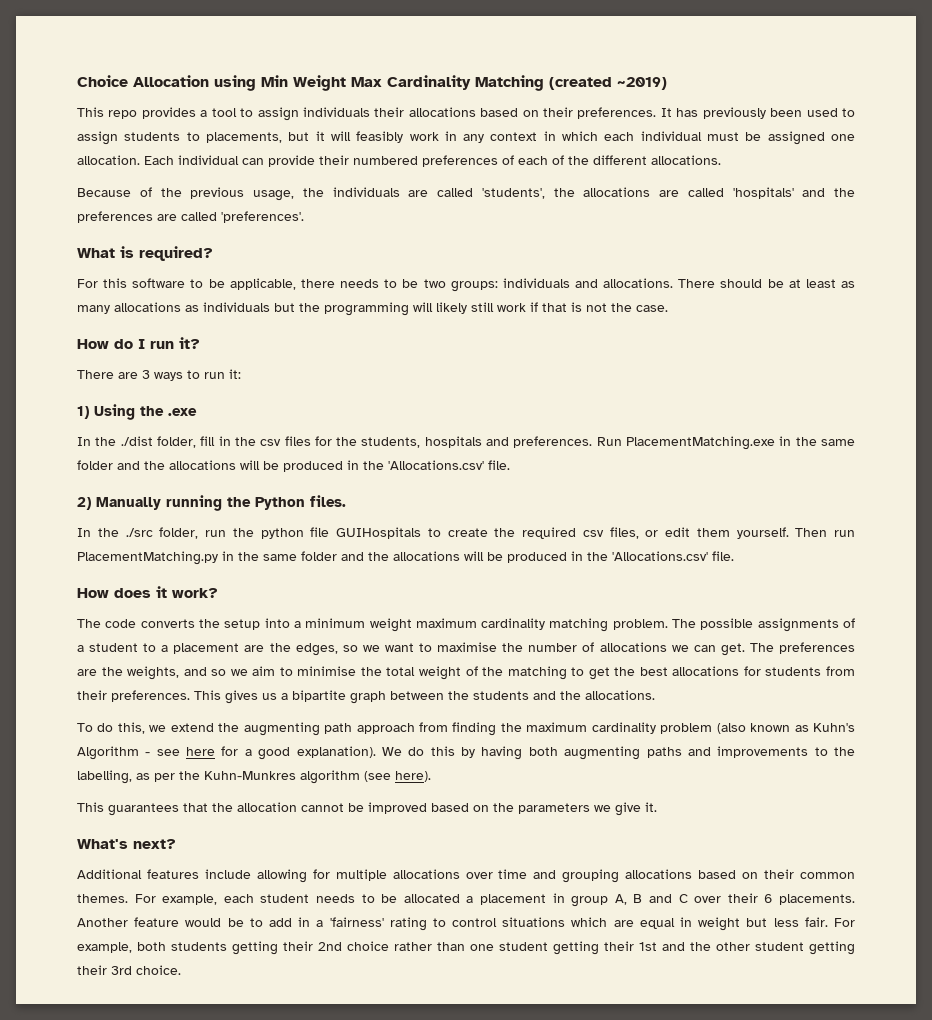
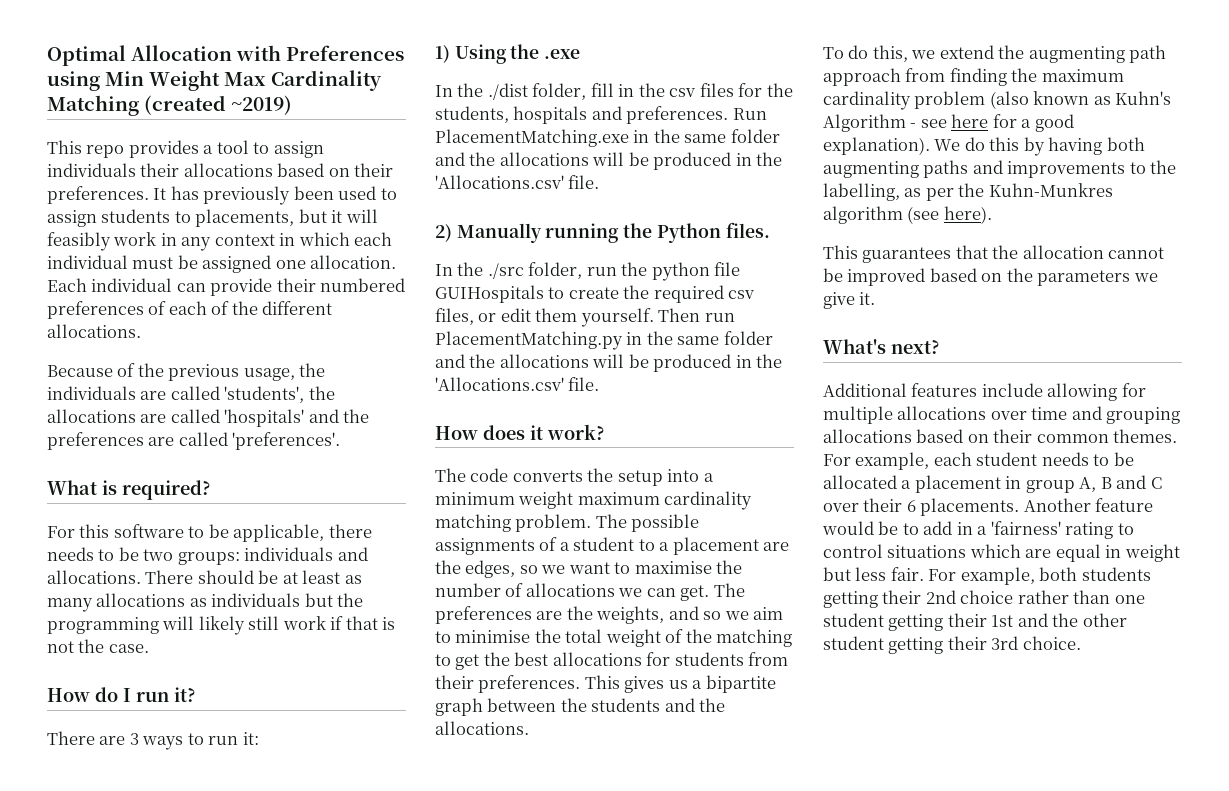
- Choice Allocation using Min Weight Max Cardinality Matching (created ~2019)
+ Optimal Allocation with Preferences using Min Weight Max Cardinality Matching (created ~2019)

